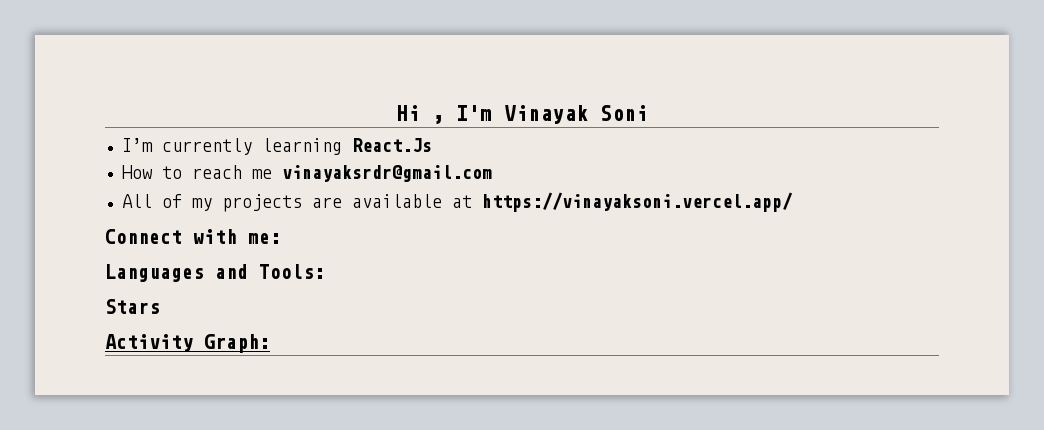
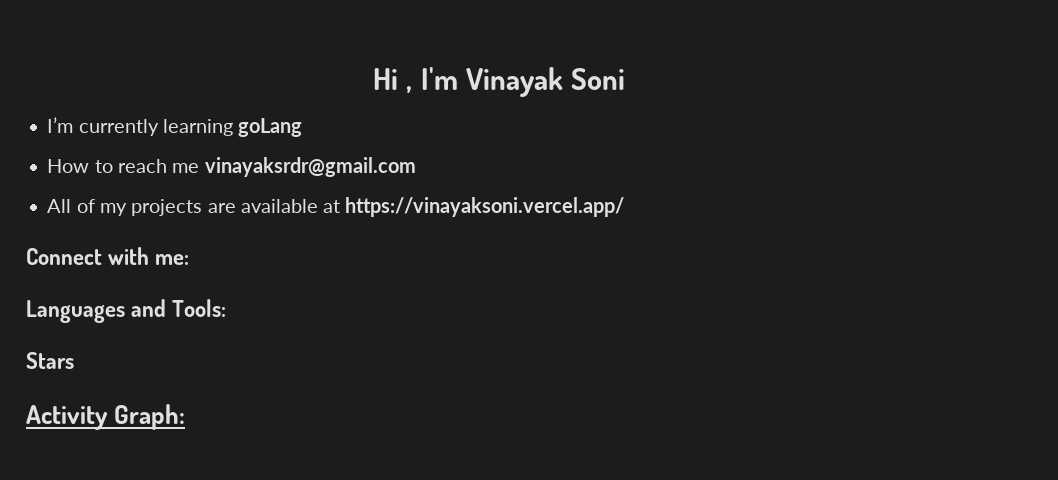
- I’m currently learning React.Js
+ I’m currently learning goLang

